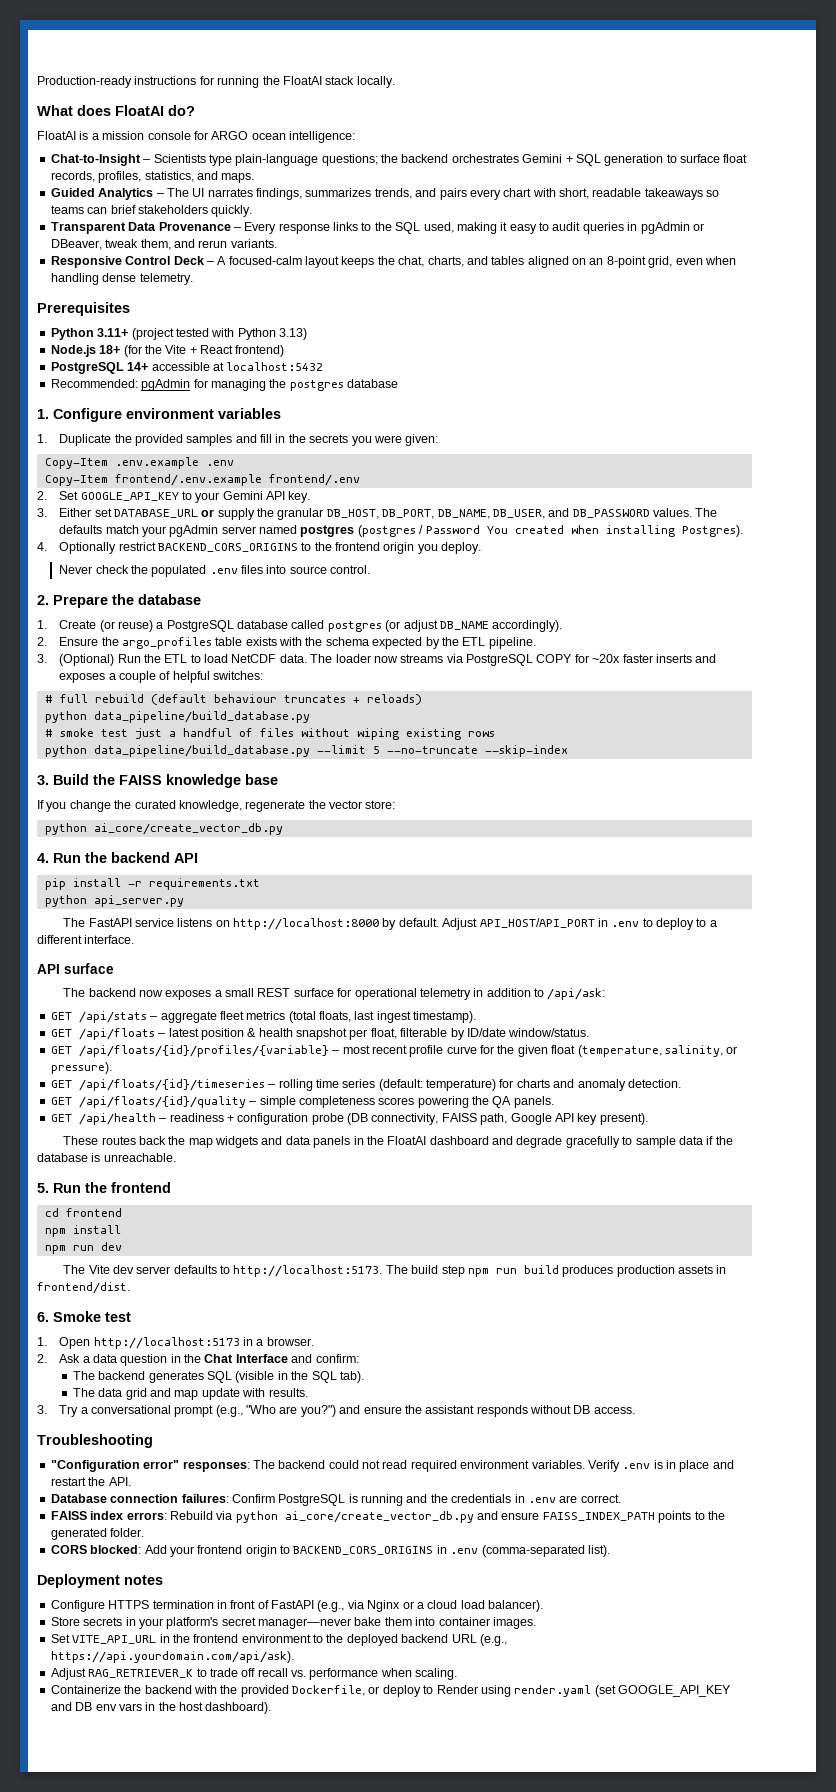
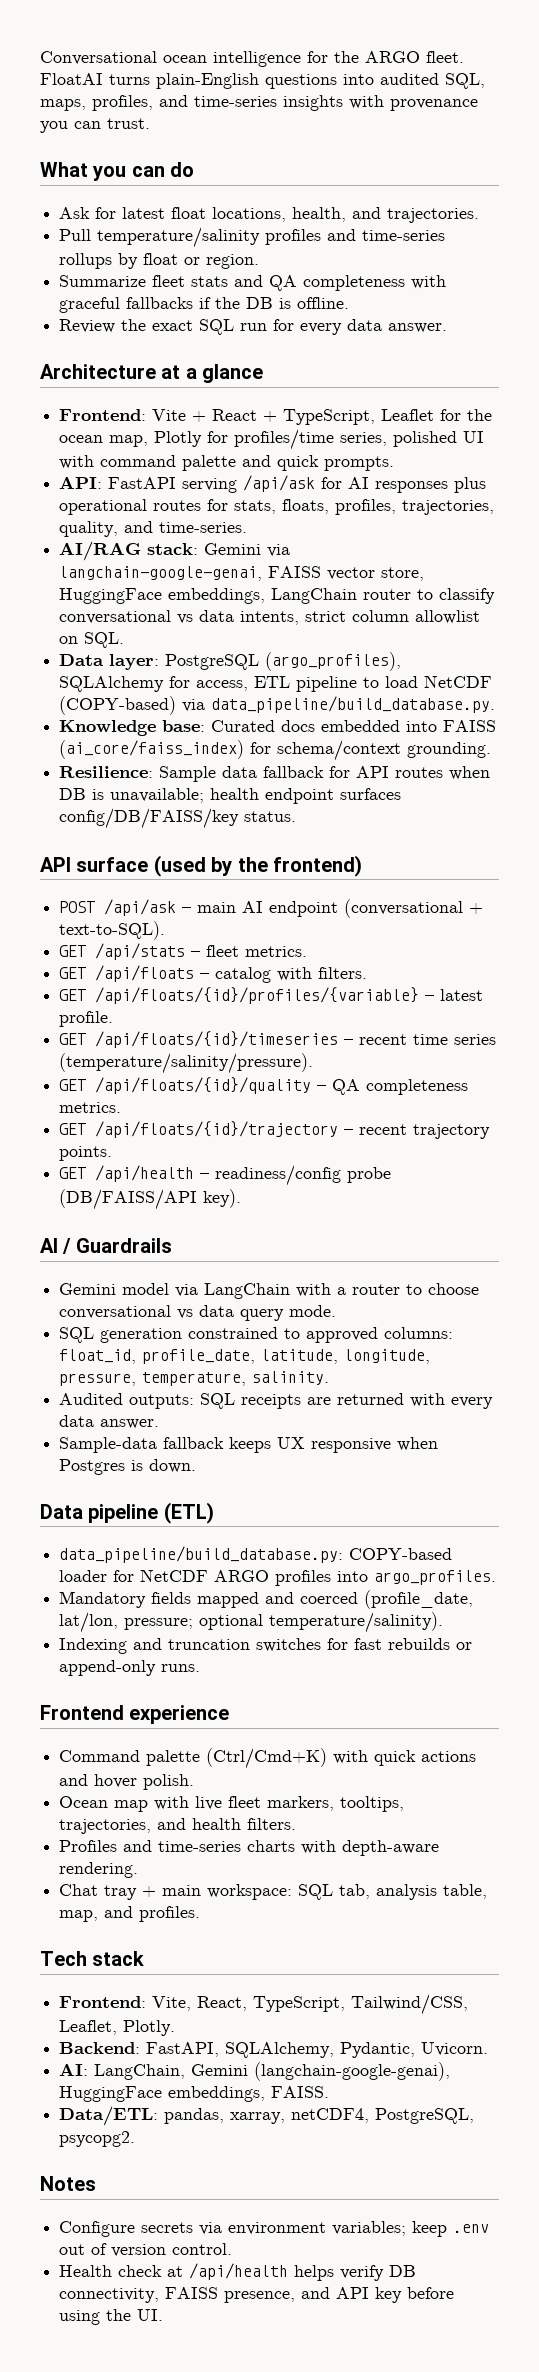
- Production-ready instructions for running the FloatAI stack locally.
- What does FloatAI do?
- FloatAI is a mission console for ARGO ocean intelligence:
- Chat-to-Insight – Scientists type plain-language questions; the backend orchestrates Gemini + SQL generation to surface float records, profiles, statistics, and maps.
- Guided Analytics – The UI narrates findings, summarizes trends, and pairs every chart with short, readable takeaways so teams can brief stakeholders quickly.
- Transparent Data Provenance – Every response links to the SQL used, making it easy to audit queries in pgAdmin or DBeaver, tweak them, and rerun variants.
- Responsive Control Deck – A focused-calm layout keeps the chat, charts, and tables aligned on an 8-point grid, even when handling dense telemetry.
- Prerequisites
- Python 3.11+ (project tested with Python 3.13)
- Node.js 18+ (for the Vite + React frontend)
- PostgreSQL 14+ accessible at localhost:5432
- Recommended: pgAdmin for managing the postgres database
- 1. Configure environment variables
- 1. Duplicate the provided samples and fill in the secrets you were given:
- Copy-Item .env.example .env
- Copy-Item frontend/.env.example frontend/.env
- 2. Set GOOGLE_API_KEY to your Gemini API key.
- 3. Either set DATABASE_URL or supply the granular DB_HOST, DB_PORT, DB_NAME, DB_USER, and DB_PASSWORD values. The defaults match your pgAdmin server named postgres (postgres / Password You created when installing Postgres).
- 4. Optionally restrict BACKEND_CORS_ORIGINS to the frontend origin you deploy.
- Never check the populated .env files into source control.
- 2. Prepare the database
- 1. Create (or reuse) a PostgreSQL database called postgres (or adjust DB_NAME accordingly).
- 2. Ensure the argo_profiles table exists with the schema expected by the ETL pipeline.
- 3. (Optional) Run the ETL to load NetCDF data. The loader now streams via PostgreSQL COPY for ~20x faster inserts and exposes a couple of helpful switches:
- # full rebuild (default behaviour truncates + reloads)
- python data_pipeline/build_database.py
- # smoke test just a handful of files without wiping existing rows
- python data_pipeline/build_database.py --limit 5 --no-truncate --skip-index
- 3. Build the FAISS knowledge base
- If you change the curated knowledge, regenerate the vector store:
- python ai_core/create_vector_db.py
- 4. Run the backend API
- pip install -r requirements.txt
- python api_server.py
- The FastAPI service listens on http://localhost:8000 by default. Adjust API_HOST/API_PORT in .env to deploy to a different interface.
- API surface
- The backend now exposes a small REST surface for operational telemetry in addition to /api/ask:
- GET /api/stats – aggregate fleet metrics (total floats, last ingest timestamp).
- GET /api/floats – latest position & health snapshot per float, filterable by ID/date window/status.
- GET /api/floats/{id}/profiles/{variable} – most recent profile curve for the given float (temperature, salinity, or pressure).
+ Conversational ocean intelligence for the ARGO fleet. FloatAI turns plain-English questions into audited SQL, maps, profiles, and time-series insights with provenance you can trust.
+ What you can do
+ Ask for latest float locations, health, and trajectories.
+ Pull temperature/salinity profiles and time-series rollups by float or region.
+ Summarize fleet stats and QA completeness with graceful fallbacks if the DB is offline.
+ Review the exact SQL run for every data answer.
+ Architecture at a glance
+ Frontend: Vite + React + TypeScript, Leaflet for the ocean map, Plotly for profiles/time series, polished UI with command palette and quick prompts.
+ API: FastAPI serving /api/ask for AI responses plus operational routes for stats, floats, profiles, trajectories, quality, and time-series.
+ AI/RAG stack: Gemini via langchain-google-genai, FAISS vector store, HuggingFace embeddings, LangChain router to classify conversational vs data intents, strict column allowlist on SQL.
+ Data layer: PostgreSQL (argo_profiles), SQLAlchemy for access, ETL pipeline to load NetCDF (COPY-based) via data_pipeline/build_database.py.
+ Knowledge base: Curated docs embedded into FAISS (ai_core/faiss_index) for schema/context grounding.
+ Resilience: Sample data fallback for API routes when DB is unavailable; health endpoint surfaces config/DB/FAISS/key status.
+ API surface (used by the frontend)
+ POST /api/ask – main AI endpoint (conversational + text-to-SQL).
+ GET /api/stats – fleet metrics.
+ GET /api/floats – catalog with filters.
+ GET /api/floats/{id}/profiles/{variable} – latest profile.
- GET /api/floats/{id}/timeseries – rolling time series (default: temperature) for charts and anomaly detection.
- GET /api/floats/{id}/quality – simple completeness scores powering the QA panels.
- GET /api/health – readiness + configuration probe (DB connectivity, FAISS path, Google API key present).
- These routes back the map widgets and data panels in the FloatAI dashboard and degrade gracefully to sample data if the database is unreachable.
- 5. Run the frontend
- cd frontend
- npm install
- npm run dev
- The Vite dev server defaults to http://localhost:5173. The build step npm run build produces production assets in frontend/dist.
- 6. Smoke test
- 1. Open http://localhost:5173 in a browser.
- 2. Ask a data question in the Chat Interface and confirm:
- The backend generates SQL (visible in the SQL tab).
- The data grid and map update with results.
- 3. Try a conversational prompt (e.g., "Who are you?") and ensure the assistant responds without DB access.
- Troubleshooting
- "Configuration error" responses: The backend could not read required environment variables. Verify .env is in place and restart the API.
- Database connection failures: Confirm PostgreSQL is running and the credentials in .env are correct.
- FAISS index errors: Rebuild via python ai_core/create_vector_db.py and ensure FAISS_INDEX_PATH points to the generated folder.
- CORS blocked: Add your frontend origin to BACKEND_CORS_ORIGINS in .env (comma-separated list).
- Deployment notes
- Configure HTTPS termination in front of FastAPI (e.g., via Nginx or a cloud load balancer).
- Store secrets in your platform's secret manager—never bake them into container images.
- Set VITE_API_URL in the frontend environment to the deployed backend URL (e.g., https://api.yourdomain.com/api/ask).
- Adjust RAG_RETRIEVER_K to trade off recall vs. performance when scaling.
- Containerize the backend with the provided Dockerfile, or deploy to Render using render.yaml (set GOOGLE_API_KEY and DB env vars in the host dashboard).
+ GET /api/floats/{id}/timeseries – recent time series (temperature/salinity/pressure).
+ GET /api/floats/{id}/quality – QA completeness metrics.
+ GET /api/floats/{id}/trajectory – recent trajectory points.
+ GET /api/health – readiness/config probe (DB/FAISS/API key).
+ AI / Guardrails
+ Gemini model via LangChain with a router to choose conversational vs data query mode.
+ SQL generation constrained to approved columns: float_id, profile_date, latitude, longitude, pressure, temperature, salinity.
+ Audited outputs: SQL receipts are returned with every data answer.
+ Sample-data fallback keeps UX responsive when Postgres is down.
+ Data pipeline (ETL)
+ data_pipeline/build_database.py: COPY-based loader for NetCDF ARGO profiles into argo_profiles.
+ Mandatory fields mapped and coerced (profile_date, lat/lon, pressure; optional temperature/salinity).
+ Indexing and truncation switches for fast rebuilds or append-only runs.
+ Frontend experience
+ Command palette (Ctrl/Cmd+K) with quick actions and hover polish.
+ Ocean map with live fleet markers, tooltips, trajectories, and health filters.
+ Profiles and time-series charts with depth-aware rendering.
+ Chat tray + main workspace: SQL tab, analysis table, map, and profiles.
+ Tech stack
+ Frontend: Vite, React, TypeScript, Tailwind/CSS, Leaflet, Plotly.
+ Backend: FastAPI, SQLAlchemy, Pydantic, Uvicorn.
+ AI: LangChain, Gemini (langchain-google-genai), HuggingFace embeddings, FAISS.
+ Data/ETL: pandas, xarray, netCDF4, PostgreSQL, psycopg2.
+ Notes
+ Configure secrets via environment variables; keep .env out of version control.
+ Health check at /api/health helps verify DB connectivity, FAISS presence, and API key before using the UI.

